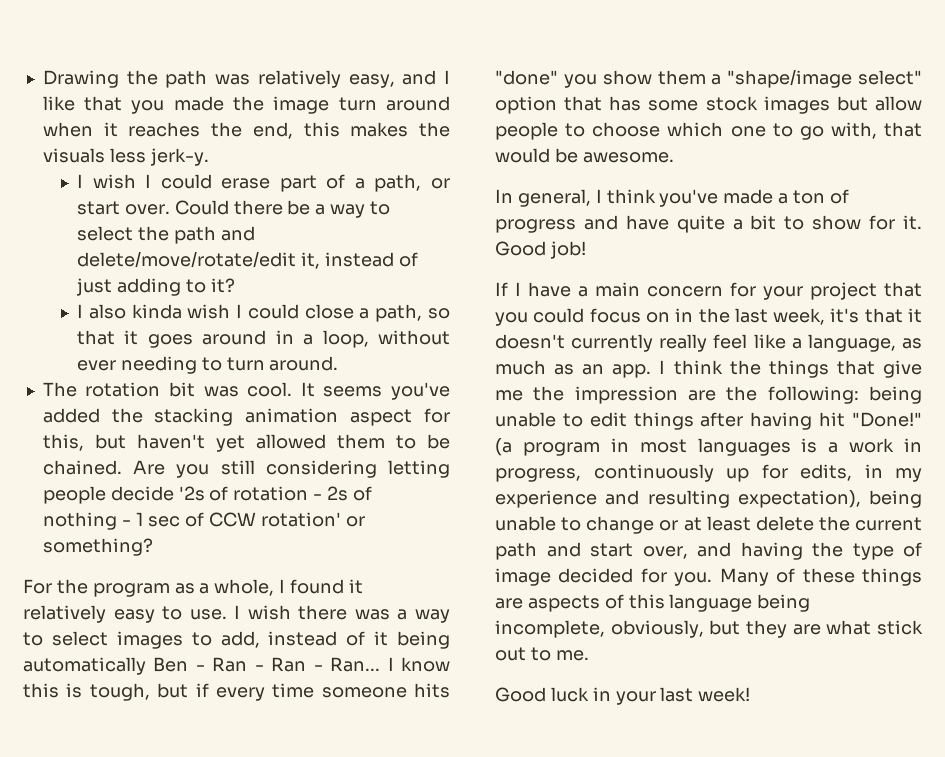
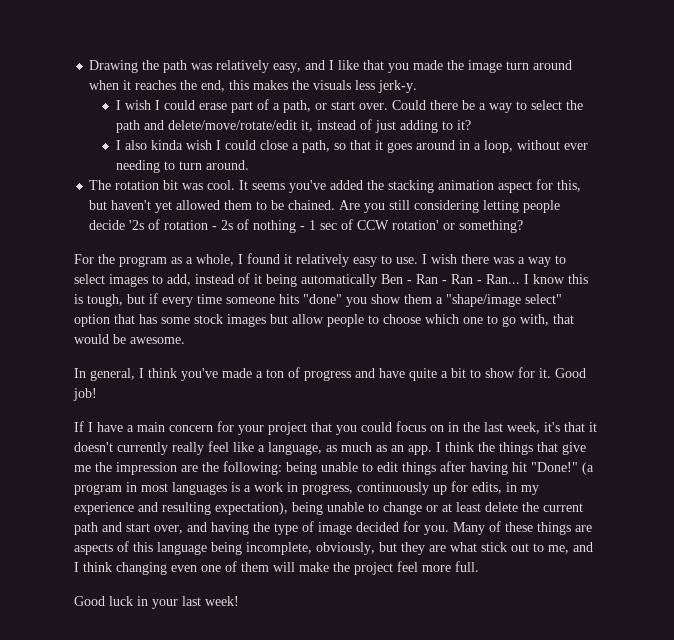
- Many of these things are aspects of this language being incomplete, obviously, but they are what stick out to me.
+ Many of these things are aspects of this language being incomplete, obviously, but they are what stick out to me, and I think changing even one of them will make the project feel more full.

